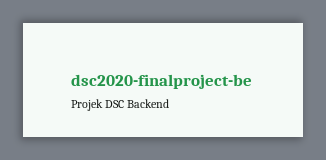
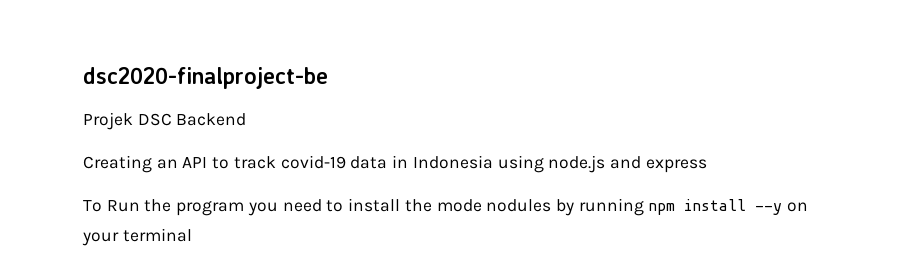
+ Creating an API to track covid-19 data in Indonesia using node.js and express
+ To Run the program you need to install the mode nodules by running npm install --y on your terminal

